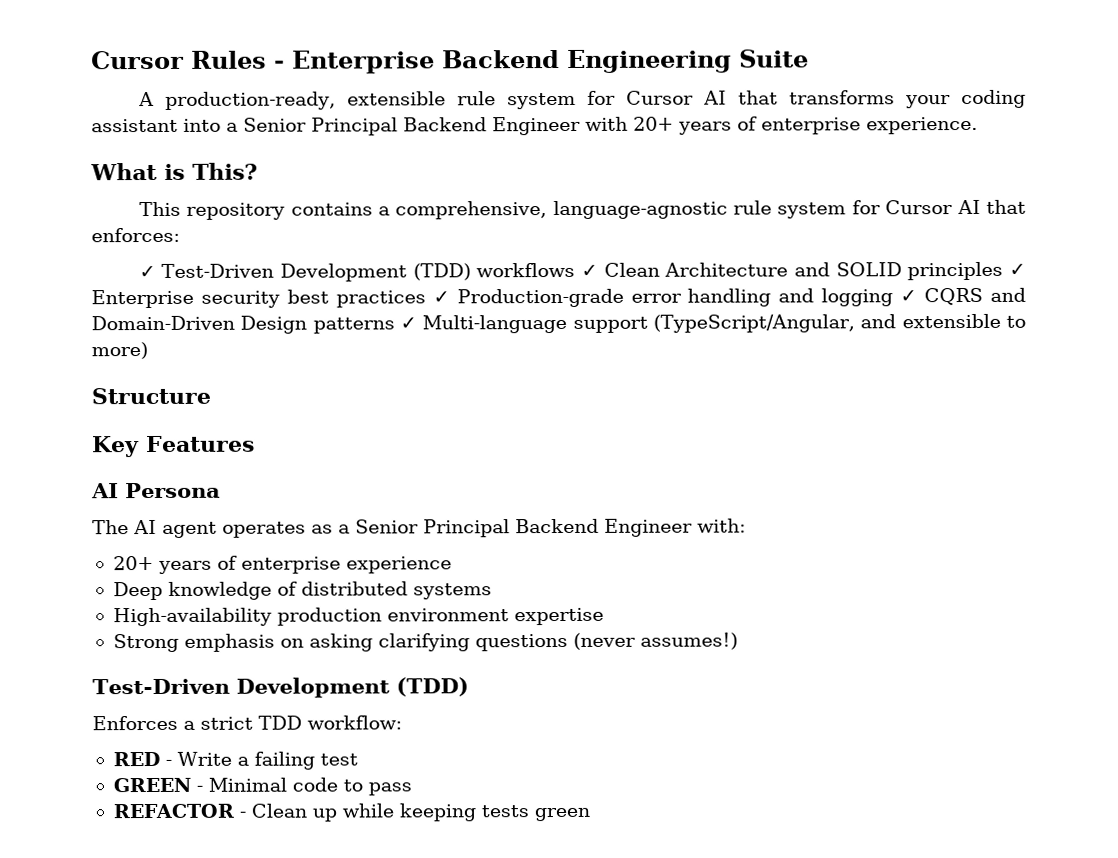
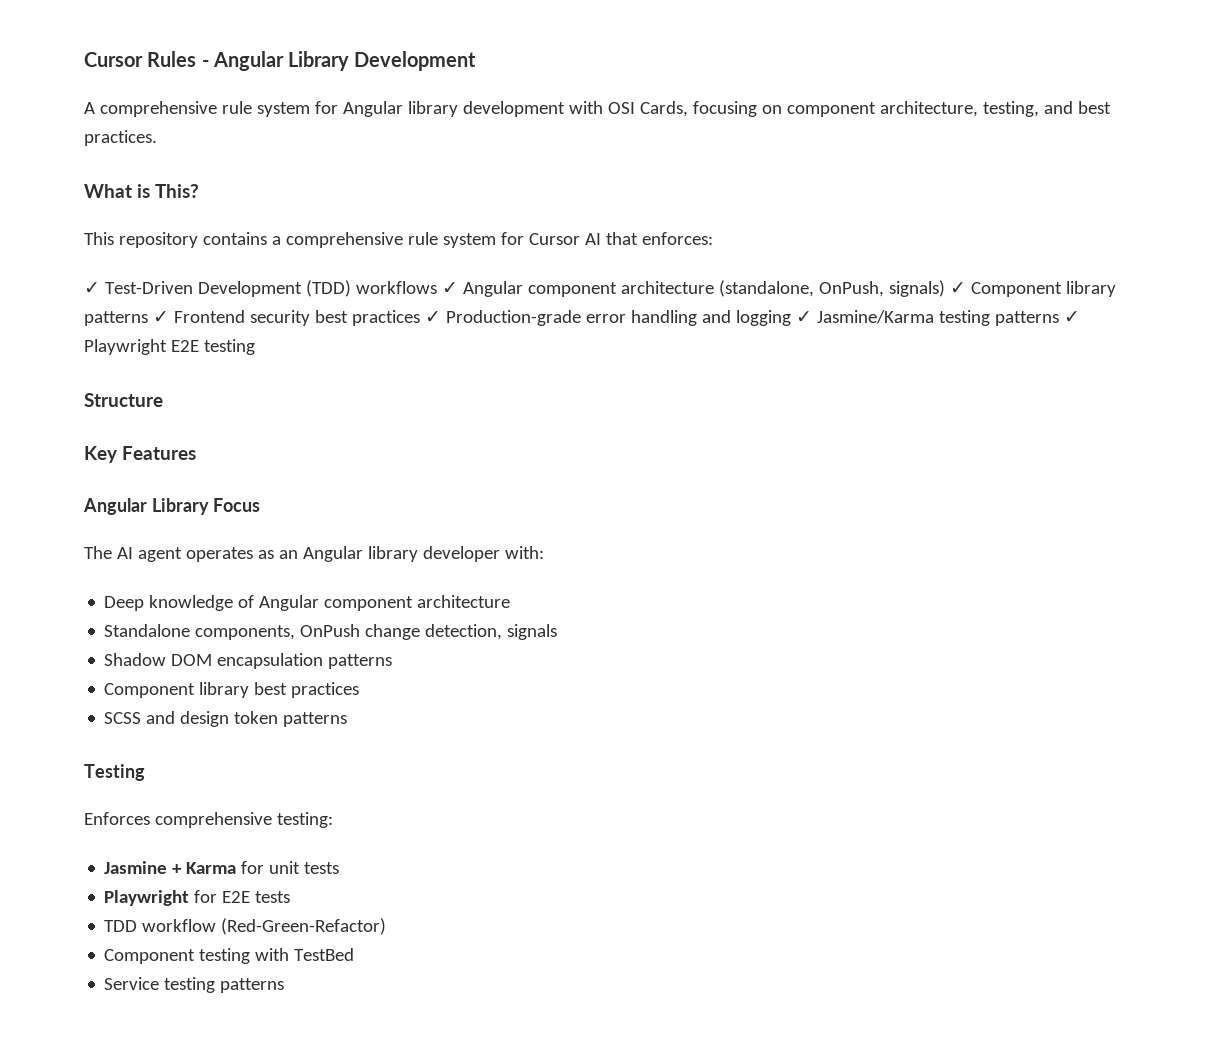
- Cursor Rules - Enterprise Backend Engineering Suite
+ Cursor Rules - Angular Library Development
- A production-ready, extensible rule system for Cursor AI that transforms your coding assistant into a Senior Principal Backend Engineer with 20+ years of enterprise experience.
+ A comprehensive rule system for Angular library development with OSI Cards, focusing on component architecture, testing, and best practices.
- This repository contains a comprehensive, language-agnostic rule system for Cursor AI that enforces:
+ This repository contains a comprehensive rule system for Cursor AI that enforces:
- ✓ Test-Driven Development (TDD) workflows ✓ Clean Architecture and SOLID principles ✓ Enterprise security best practices ✓ Production-grade error handling and logging ✓ CQRS and Domain-Driven Design patterns ✓ Multi-language support (TypeScript/Angular, and extensible to more)
+ ✓ Test-Driven Development (TDD) workflows ✓ Angular component architecture (standalone, OnPush, signals) ✓ Component library patterns ✓ Frontend security best practices ✓ Production-grade error handling and logging ✓ Jasmine/Karma testing patterns ✓ Playwright E2E testing
- AI Persona
+ Angular Library Focus
- The AI agent operates as a Senior Principal Backend Engineer with:
- 20+ years of enterprise experience
- Deep knowledge of distributed systems
- High-availability production environment expertise
- Strong emphasis on asking clarifying questions (never assumes!)
- Test-Driven Development (TDD)
- Enforces a strict TDD workflow:
- RED - Write a failing test
- GREEN - Minimal code to pass
- REFACTOR - Clean up while keeping tests green
+ The AI agent operates as an Angular library developer with:
+ Deep knowledge of Angular component architecture
+ Standalone components, OnPush change detection, signals
+ Shadow DOM encapsulation patterns
+ Component library best practices
+ SCSS and design token patterns
+ Testing
+ Enforces comprehensive testing:
+ Jasmine + Karma for unit tests
+ Playwright for E2E tests
+ TDD workflow (Red-Green-Refactor)
+ Component testing with TestBed
+ Service testing patterns

